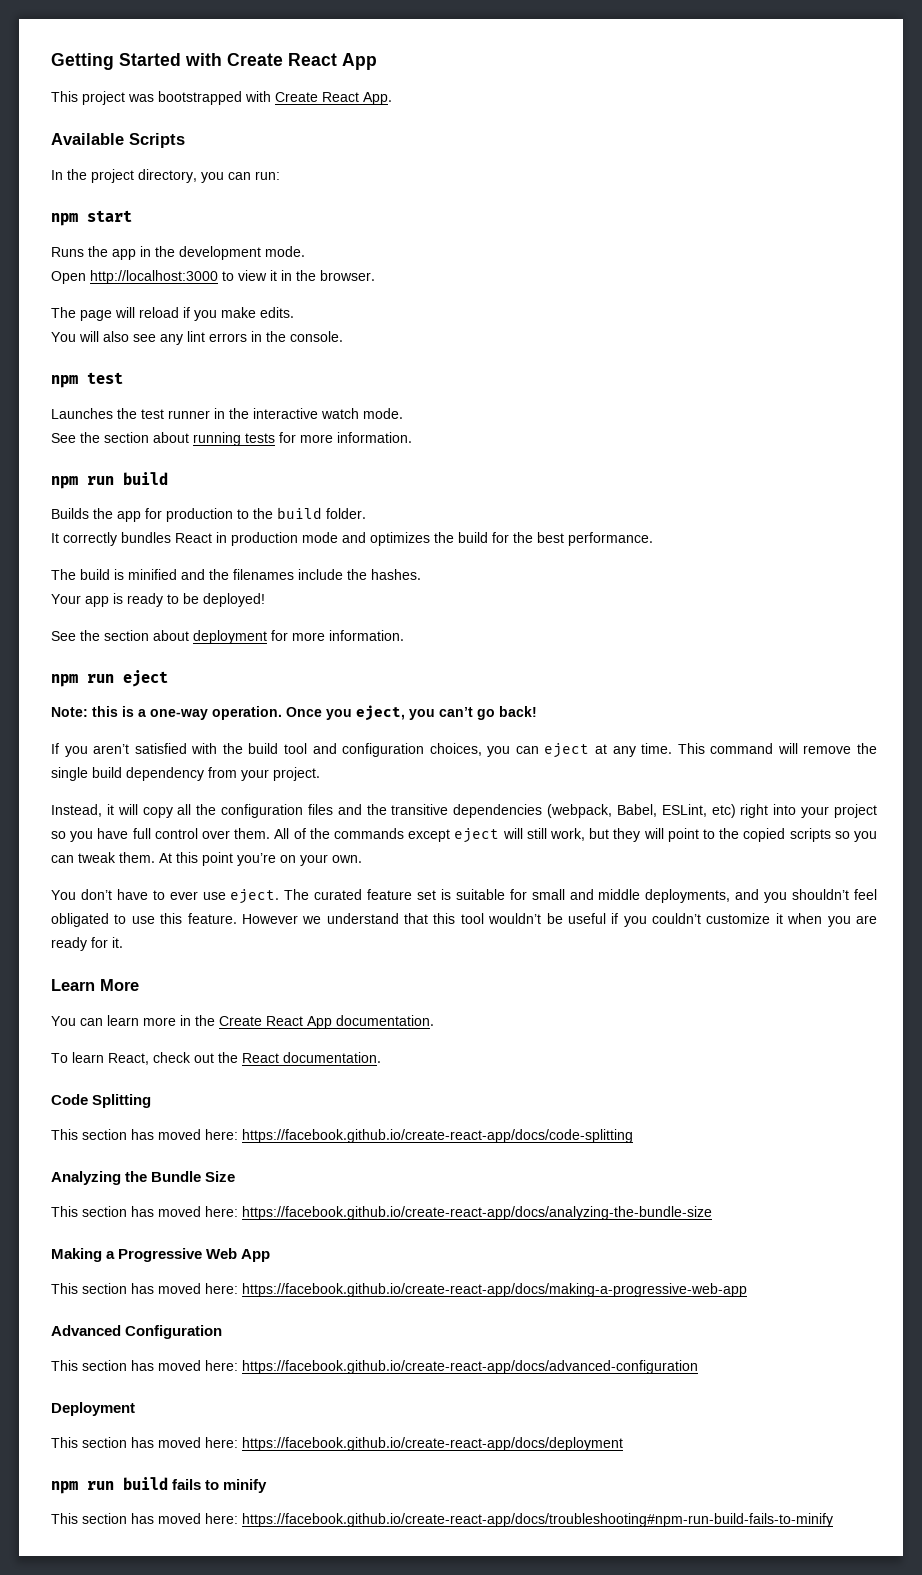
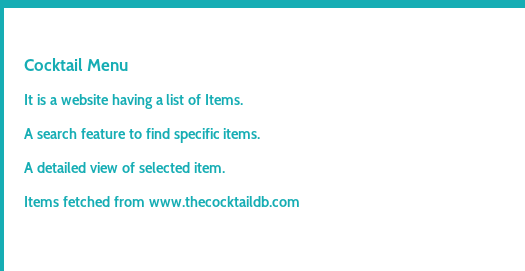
- Getting Started with Create React App
- This project was bootstrapped with Create React App.
- Available Scripts
- In the project directory, you can run:
- npm start
- Runs the app in the development mode.
- Open http://localhost:3000 to view it in the browser.
- The page will reload if you make edits.
- You will also see any lint errors in the console.
- npm test
- Launches the test runner in the interactive watch mode.
- See the section about running tests for more information.
- npm run build
- Builds the app for production to the build folder.
- It correctly bundles React in production mode and optimizes the build for the best performance.
- The build is minified and the filenames include the hashes.
- Your app is ready to be deployed!
- See the section about deployment for more information.
- npm run eject
- Note: this is a one-way operation. Once you eject, you can’t go back!
- If you aren’t satisfied with the build tool and configuration choices, you can eject at any time. This command will remove the single build dependency from your project.
- Instead, it will copy all the configuration files and the transitive dependencies (webpack, Babel, ESLint, etc) right into your project so you have full control over them. All of the commands except eject will still work, but they will point to the copied scripts so you can tweak them. At this point you’re on your own.
- You don’t have to ever use eject. The curated feature set is suitable for small and middle deployments, and you shouldn’t feel obligated to use this feature. However we understand that this tool wouldn’t be useful if you couldn’t customize it when you are ready for it.
- Learn More
- You can learn more in the Create React App documentation.
- To learn React, check out the React documentation.
- Code Splitting
- This section has moved here: https://facebook.github.io/create-react-app/docs/code-splitting
- Analyzing the Bundle Size
- This section has moved here: https://facebook.github.io/create-react-app/docs/analyzing-the-bundle-size
- Making a Progressive Web App
- This section has moved here: https://facebook.github.io/create-react-app/docs/making-a-progressive-web-app
- Advanced Configuration
- This section has moved here: https://facebook.github.io/create-react-app/docs/advanced-configuration
- Deployment
- This section has moved here: https://facebook.github.io/create-react-app/docs/deployment
- npm run build fails to minify
- This section has moved here: https://facebook.github.io/create-react-app/docs/troubleshooting#npm-run-build-fails-to-minify
+ Cocktail Menu
+ It is a website having a list of Items.
+ A search feature to find specific items.
+ A detailed view of selected item.
+ Items fetched from www.thecocktaildb.com

